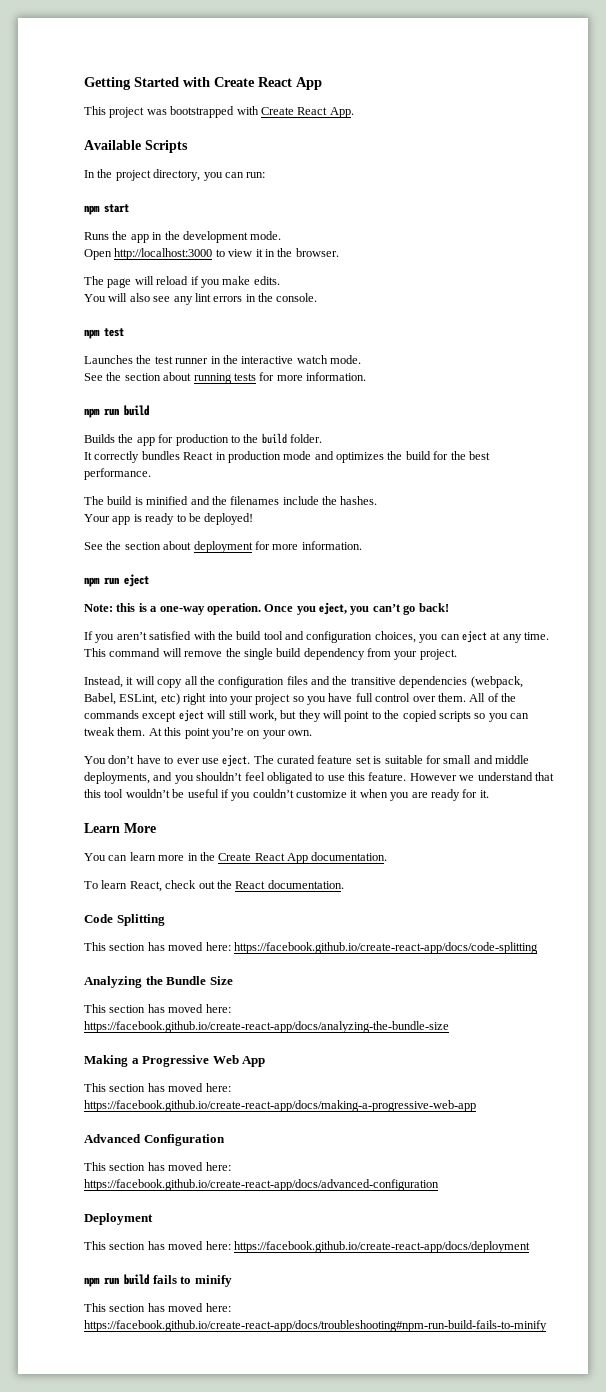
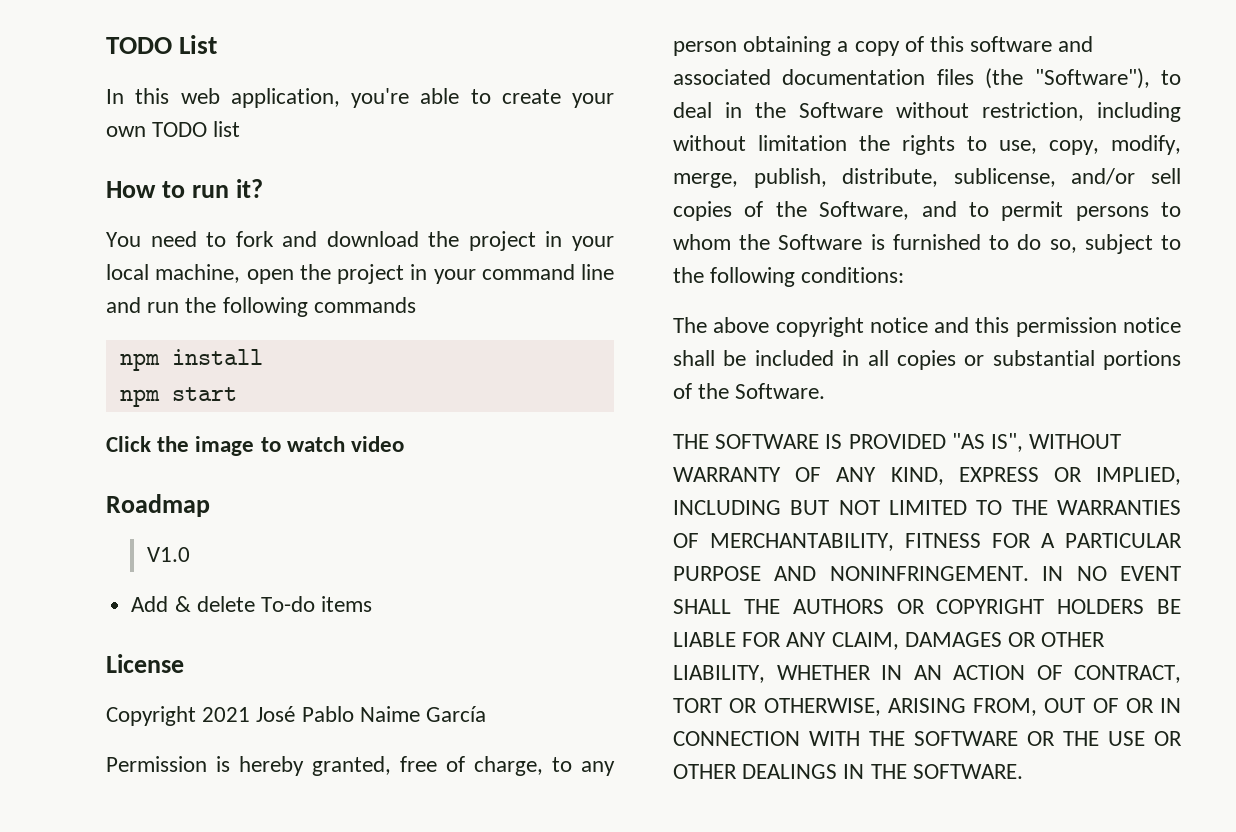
- Getting Started with Create React App
- This project was bootstrapped with Create React App.
- Available Scripts
- In the project directory, you can run:
+ TODO List
+ In this web application, you're able to create your own TODO list
+ How to run it?
+ You need to fork and download the project in your local machine, open the project in your command line and run the following commands
+ npm install
  npm start
- Runs the app in the development mode.
- Open http://localhost:3000 to view it in the browser.
- The page will reload if you make edits.
- You will also see any lint errors in the console.
- npm test
- Launches the test runner in the interactive watch mode.
- See the section about running tests for more information.
- npm run build
- Builds the app for production to the build folder.
- It correctly bundles React in production mode and optimizes the build for the best performance.
- The build is minified and the filenames include the hashes.
- Your app is ready to be deployed!
- See the section about deployment for more information.
- npm run eject
- Note: this is a one-way operation. Once you eject, you can’t go back!
- If you aren’t satisfied with the build tool and configuration choices, you can eject at any time. This command will remove the single build dependency from your project.
- Instead, it will copy all the configuration files and the transitive dependencies (webpack, Babel, ESLint, etc) right into your project so you have full control over them. All of the commands except eject will still work, but they will point to the copied scripts so you can tweak them. At this point you’re on your own.
- You don’t have to ever use eject. The curated feature set is suitable for small and middle deployments, and you shouldn’t feel obligated to use this feature. However we understand that this tool wouldn’t be useful if you couldn’t customize it when you are ready for it.
- Learn More
- You can learn more in the Create React App documentation.
- To learn React, check out the React documentation.
- Code Splitting
- This section has moved here: https://facebook.github.io/create-react-app/docs/code-splitting
- Analyzing the Bundle Size
- This section has moved here: https://facebook.github.io/create-react-app/docs/analyzing-the-bundle-size
- Making a Progressive Web App
- This section has moved here: https://facebook.github.io/create-react-app/docs/making-a-progressive-web-app
- Advanced Configuration
- This section has moved here: https://facebook.github.io/create-react-app/docs/advanced-configuration
- Deployment
- This section has moved here: https://facebook.github.io/create-react-app/docs/deployment
- npm run build fails to minify
- This section has moved here: https://facebook.github.io/create-react-app/docs/troubleshooting#npm-run-build-fails-to-minify
+ Click the image to watch video
+ Roadmap
+ V1.0
+ Add & delete To-do items
+ License
+ Copyright 2021 José Pablo Naime García
+ Permission is hereby granted, free of charge, to any person obtaining a copy of this software and associated documentation files (the "Software"), to deal in the Software without restriction, including without limitation the rights to use, copy, modify, merge, publish, distribute, sublicense, and/or sell copies of the Software, and to permit persons to whom the Software is furnished to do so, subject to the following conditions:
+ The above copyright notice and this permission notice shall be included in all copies or substantial portions of the Software.
+ THE SOFTWARE IS PROVIDED "AS IS", WITHOUT WARRANTY OF ANY KIND, EXPRESS OR IMPLIED, INCLUDING BUT NOT LIMITED TO THE WARRANTIES OF MERCHANTABILITY, FITNESS FOR A PARTICULAR PURPOSE AND NONINFRINGEMENT. IN NO EVENT SHALL THE AUTHORS OR COPYRIGHT HOLDERS BE LIABLE FOR ANY CLAIM, DAMAGES OR OTHER LIABILITY, WHETHER IN AN ACTION OF CONTRACT, TORT OR OTHERWISE, ARISING FROM, OUT OF OR IN CONNECTION WITH THE SOFTWARE OR THE USE OR OTHER DEALINGS IN THE SOFTWARE.

